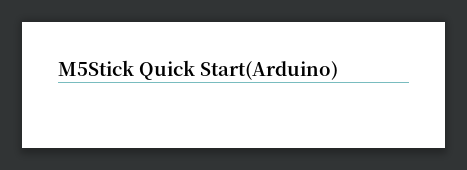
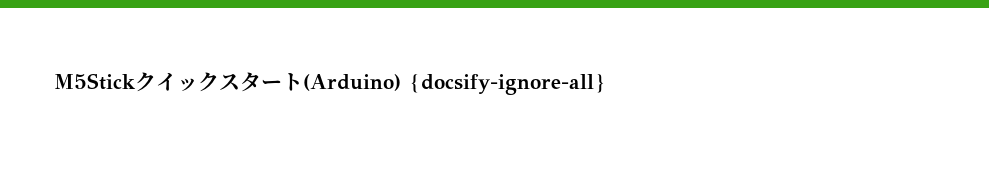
- M5Stick Quick Start(Arduino)
+ M5Stickクイックスタート(Arduino) {docsify-ignore-all}

